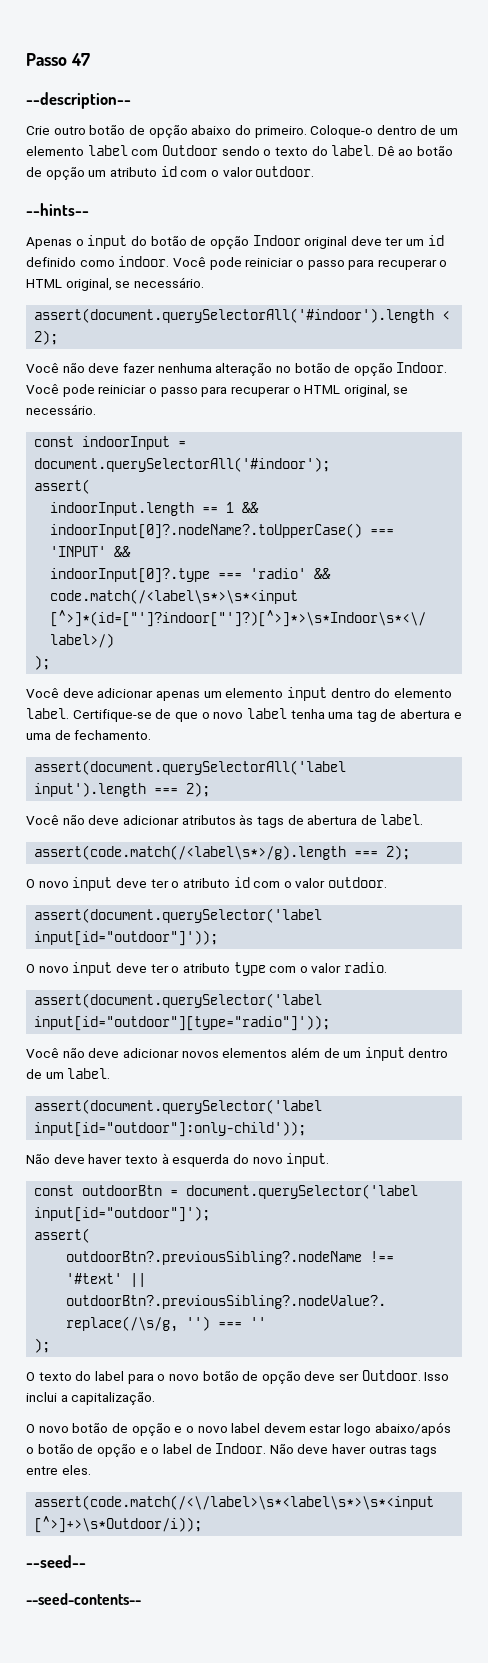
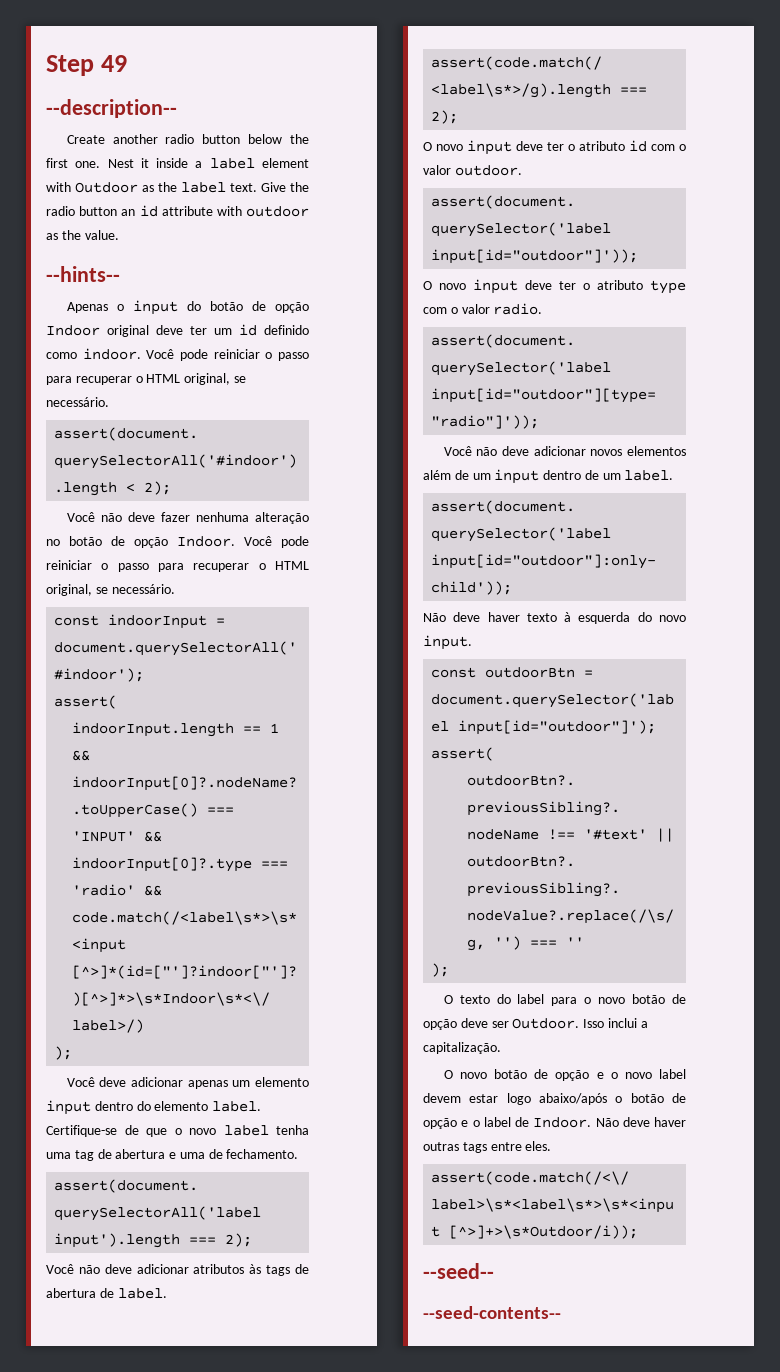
- Passo 47
+ Step 49
- Crie outro botão de opção abaixo do primeiro. Coloque-o dentro de um elemento label com Outdoor sendo o texto do label. Dê ao botão de opção um atributo id com o valor outdoor.
+ Create another radio button below the first one. Nest it inside a label element with Outdoor as the label text. Give the radio button an id attribute with outdoor as the value.

